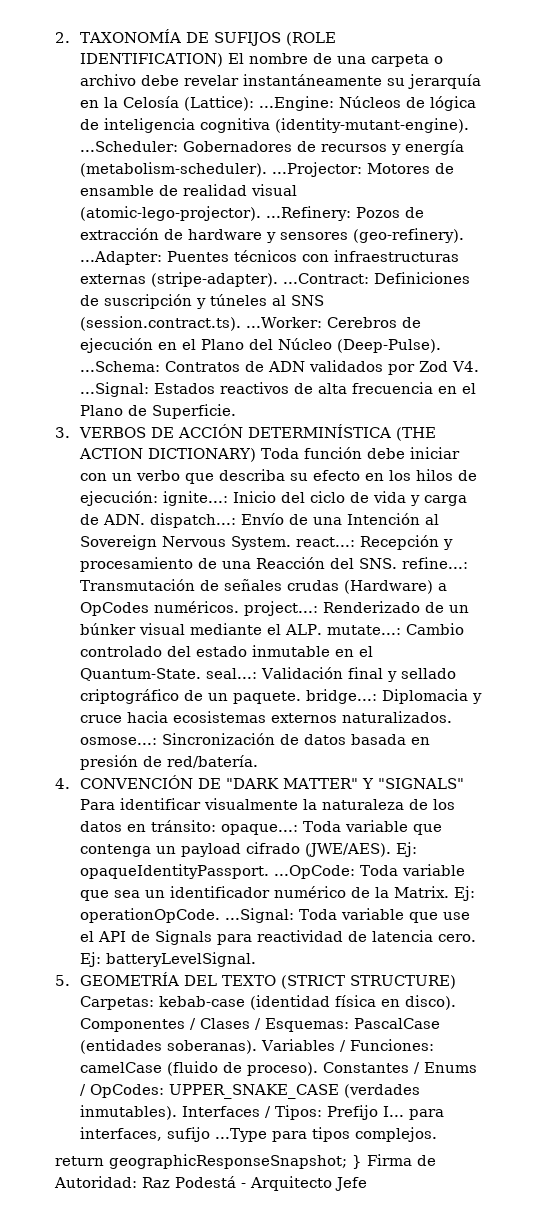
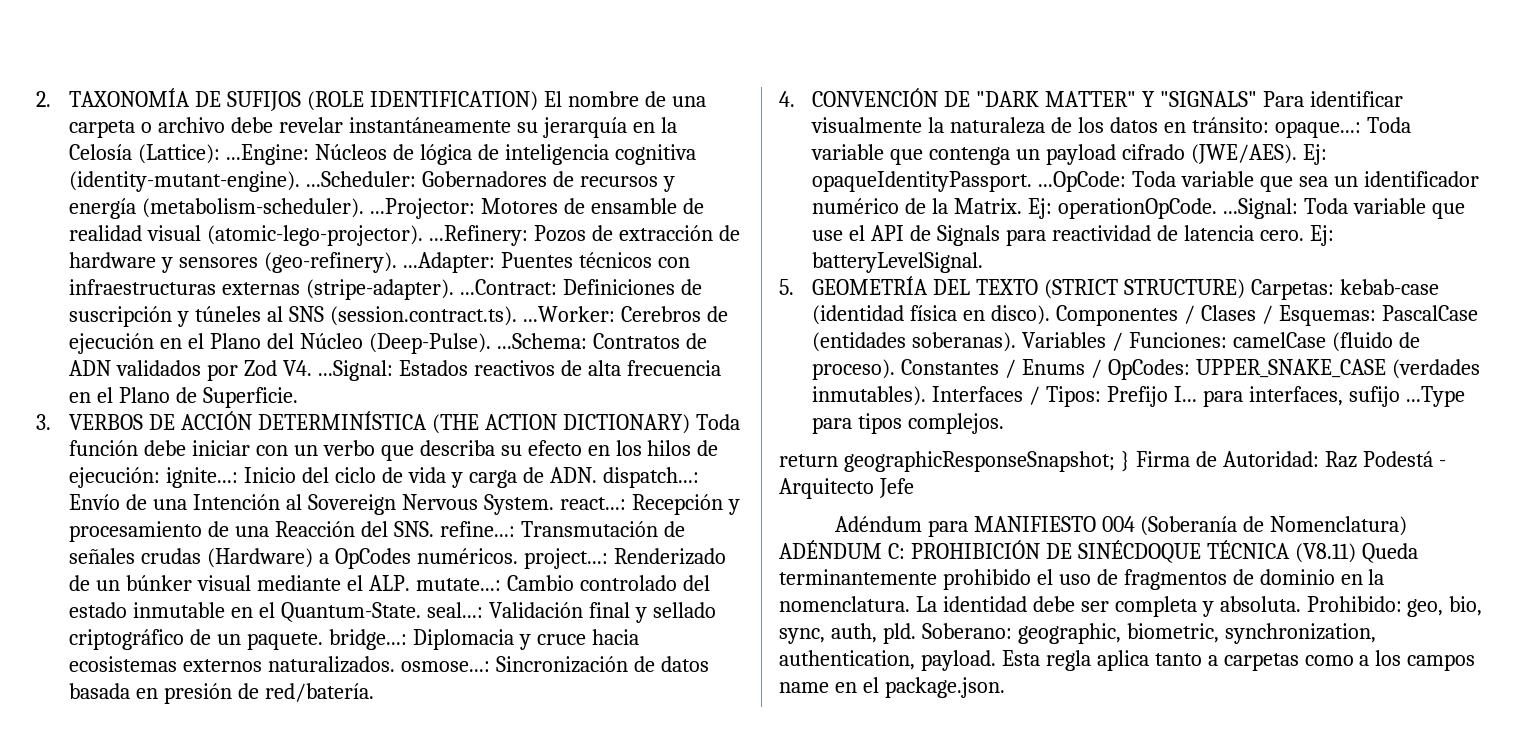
+ Adéndum para MANIFIESTO 004 (Soberanía de Nomenclatura) ADÉNDUM C: PROHIBICIÓN DE SINÉCDOQUE TÉCNICA (V8.11) Queda terminantemente prohibido el uso de fragmentos de dominio en la nomenclatura. La identidad debe ser completa y absoluta. Prohibido: geo, bio, sync, auth, pld. Soberano: geographic, biometric, synchronization, authentication, payload. Esta regla aplica tanto a carpetas como a los campos name en el package.json.

